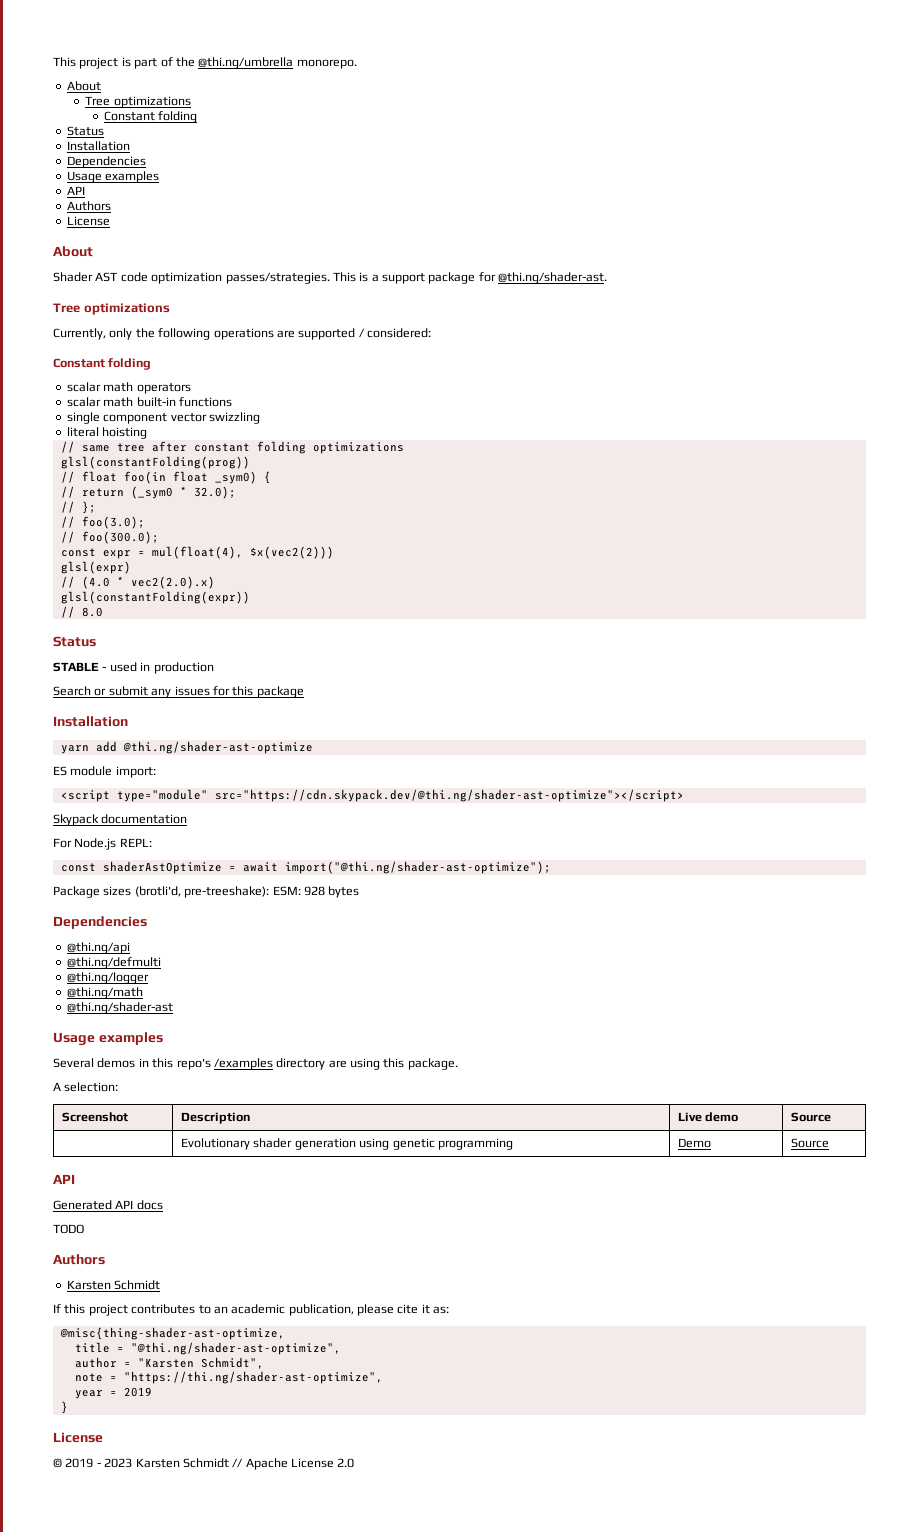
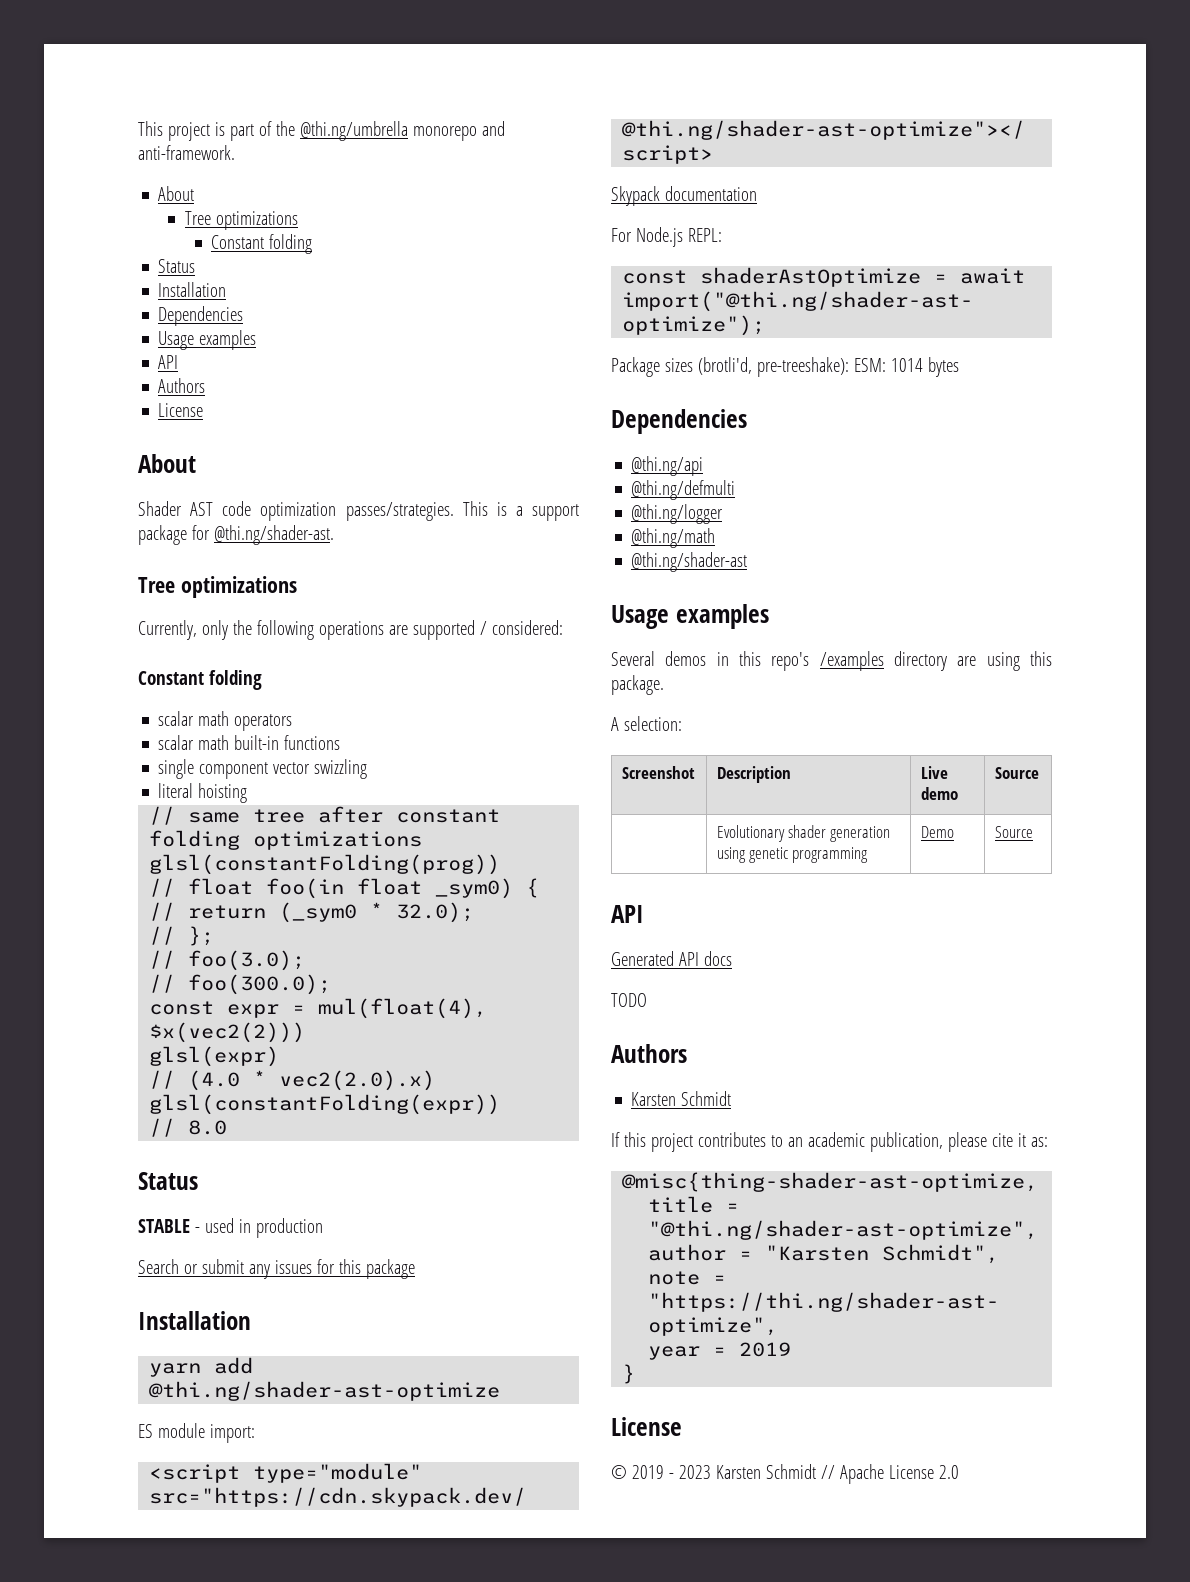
- This project is part of the @thi.ng/umbrella monorepo.
+ This project is part of the @thi.ng/umbrella monorepo and anti-framework.
- Package sizes (brotli'd, pre-treeshake): ESM: 928 bytes
+ Package sizes (brotli'd, pre-treeshake): ESM: 1014 bytes

